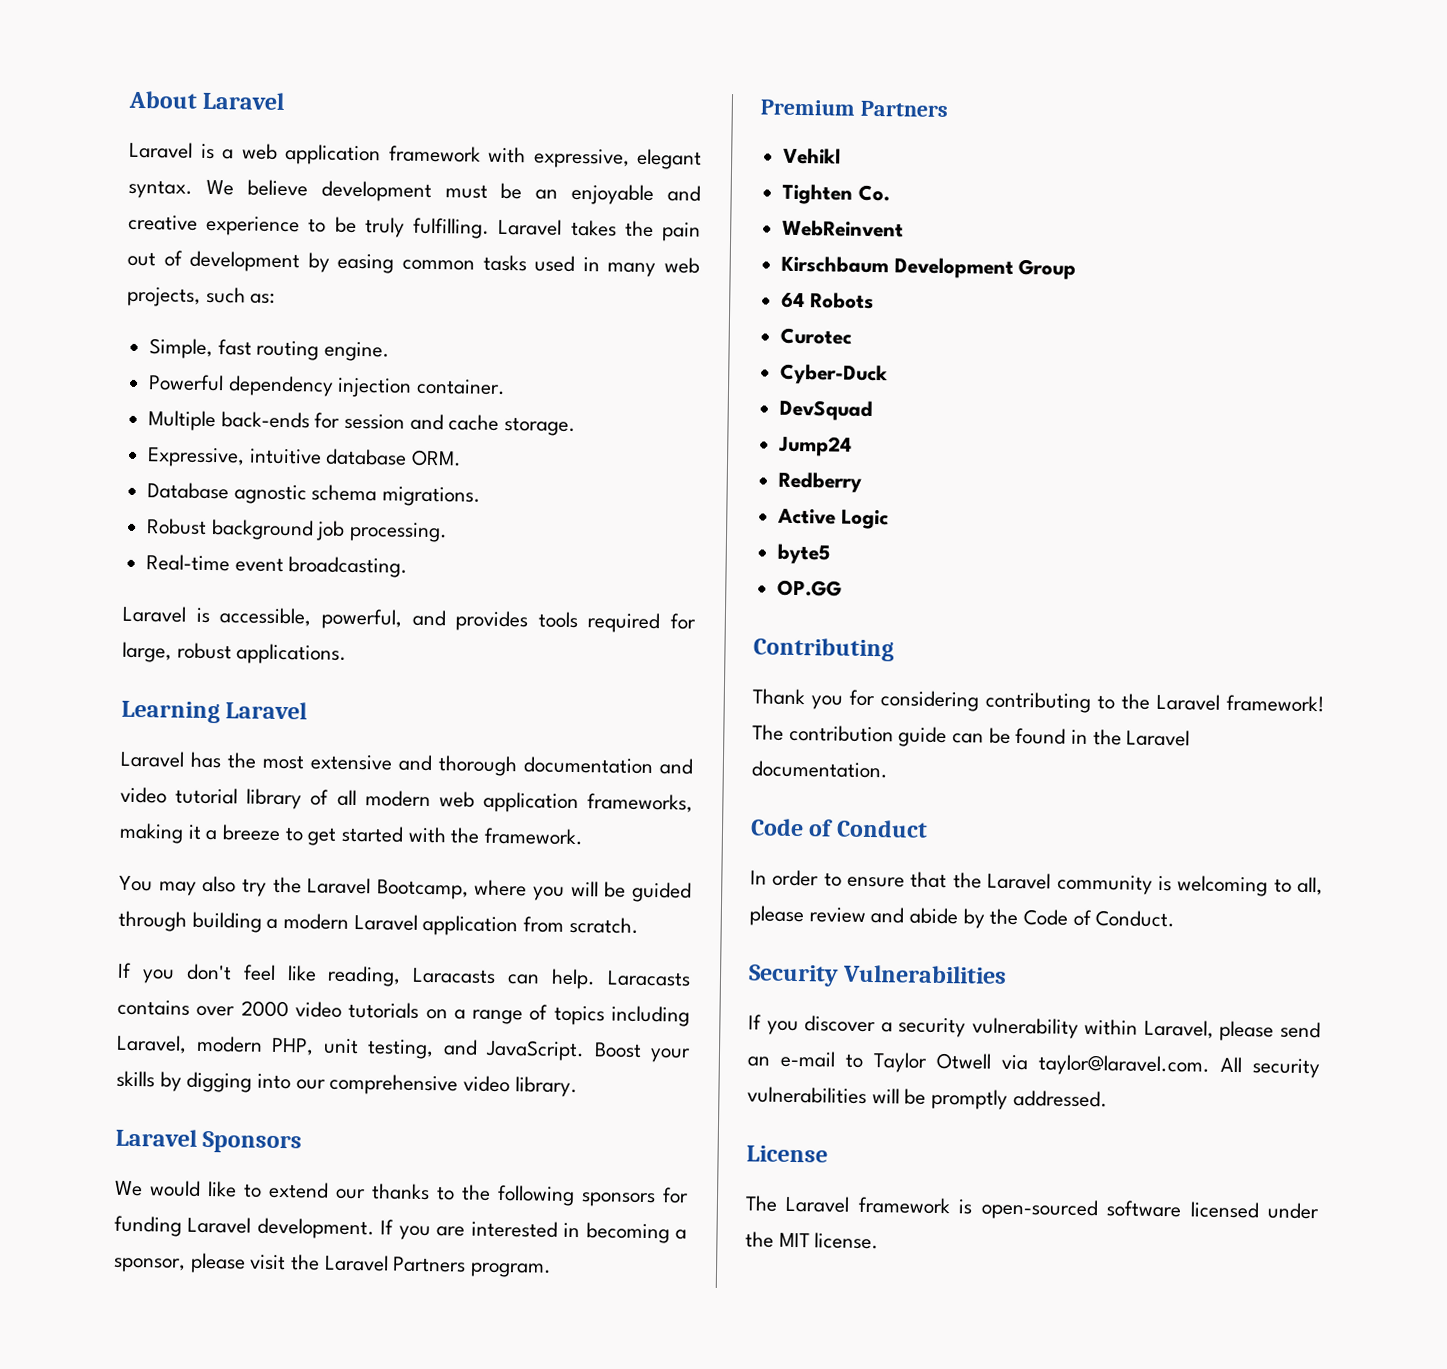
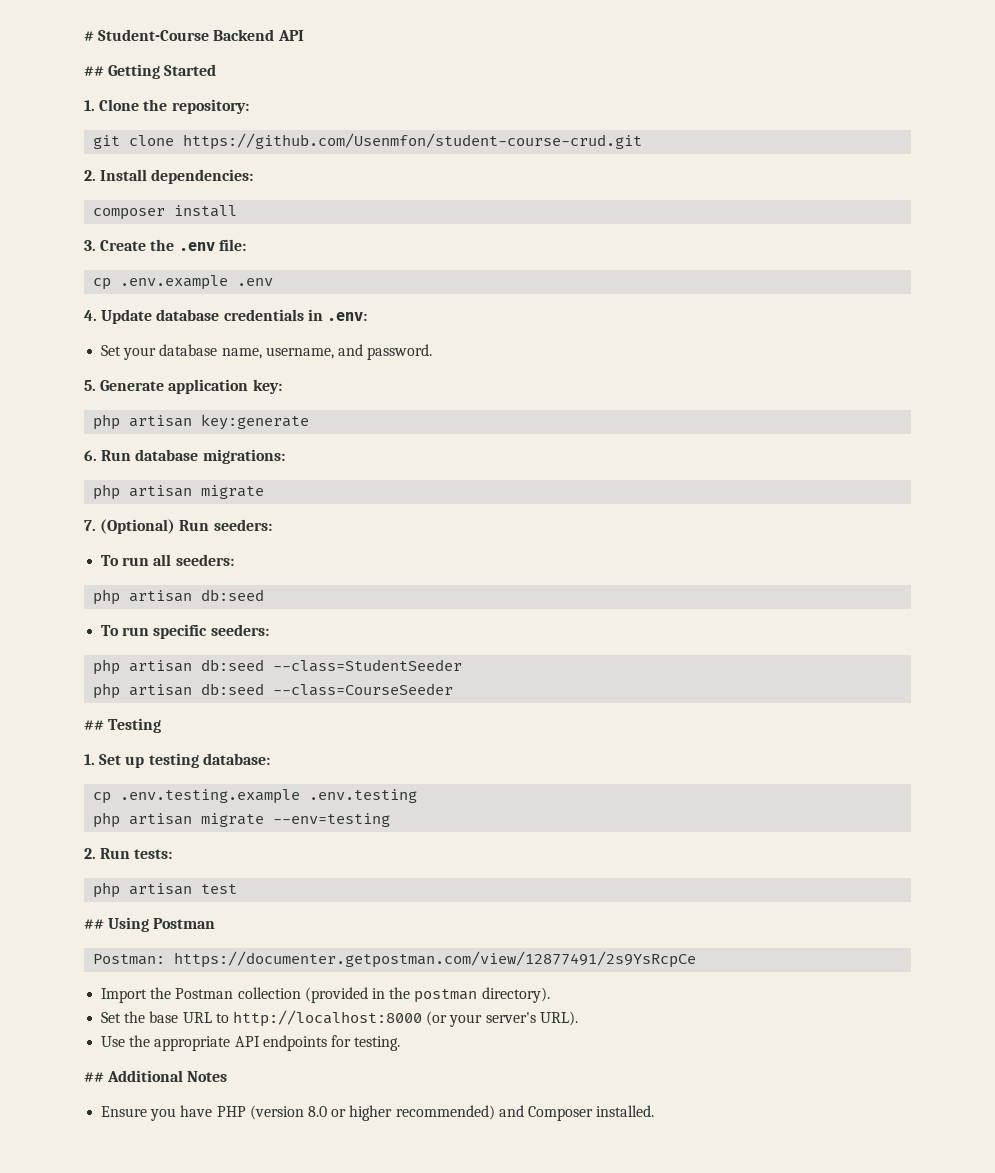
- About Laravel
- Laravel is a web application framework with expressive, elegant syntax. We believe development must be an enjoyable and creative experience to be truly fulfilling. Laravel takes the pain out of development by easing common tasks used in many web projects, such as:
- Simple, fast routing engine.
- Powerful dependency injection container.
- Multiple back-ends for session and cache storage.
- Expressive, intuitive database ORM.
- Database agnostic schema migrations.
- Robust background job processing.
- Real-time event broadcasting.
- Laravel is accessible, powerful, and provides tools required for large, robust applications.
- Learning Laravel
- Laravel has the most extensive and thorough documentation and video tutorial library of all modern web application frameworks, making it a breeze to get started with the framework.
- You may also try the Laravel Bootcamp, where you will be guided through building a modern Laravel application from scratch.
- If you don't feel like reading, Laracasts can help. Laracasts contains over 2000 video tutorials on a range of topics including Laravel, modern PHP, unit testing, and JavaScript. Boost your skills by digging into our comprehensive video library.
- Laravel Sponsors
- We would like to extend our thanks to the following sponsors for funding Laravel development. If you are interested in becoming a sponsor, please visit the Laravel Partners program.
- Premium Partners
- Vehikl
- Tighten Co.
- WebReinvent
- Kirschbaum Development Group
- 64 Robots
- Curotec
- Cyber-Duck
- DevSquad
- Jump24
- Redberry
- Active Logic
- byte5
- OP.GG
- Contributing
- Thank you for considering contributing to the Laravel framework! The contribution guide can be found in the Laravel documentation.
- Code of Conduct
- In order to ensure that the Laravel community is welcoming to all, please review and abide by the Code of Conduct.
- Security Vulnerabilities
- If you discover a security vulnerability within Laravel, please send an e-mail to Taylor Otwell via taylor@laravel.com. All security vulnerabilities will be promptly addressed.
- License
- The Laravel framework is open-sourced software licensed under the MIT license.
+ # Student-Course Backend API
+ ## Getting Started
+ 1. Clone the repository:
+ git clone https://github.com/Usenmfon/student-course-crud.git
+ 2. Install dependencies:
+ composer install
+ 3. Create the .env file:
+ cp .env.example .env
+ 4. Update database credentials in .env:
+ Set your database name, username, and password.
+ 5. Generate application key:
+ php artisan key:generate
+ 6. Run database migrations:
+ php artisan migrate
+ 7. (Optional) Run seeders:
+ To run all seeders:
+ php artisan db:seed
+ To run specific seeders:
+ php artisan db:seed --class=StudentSeeder
+ php artisan db:seed --class=CourseSeeder
+ ## Testing
+ 1. Set up testing database:
+ cp .env.testing.example .env.testing
+ php artisan migrate --env=testing
+ 2. Run tests:
+ php artisan test
+ ## Using Postman
+ Postman: https://documenter.getpostman.com/view/12877491/2s9YsRcpCe
+ Import the Postman collection (provided in the postman directory).
+ Set the base URL to http://localhost:8000 (or your server's URL).
+ Use the appropriate API endpoints for testing.
+ ## Additional Notes
+ Ensure you have PHP (version 8.0 or higher recommended) and Composer installed.

